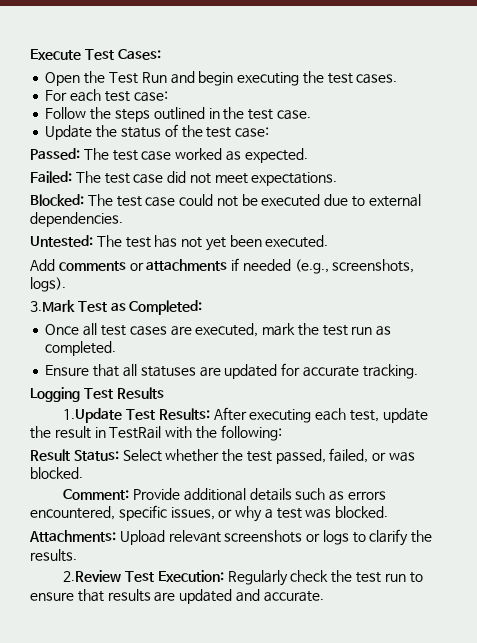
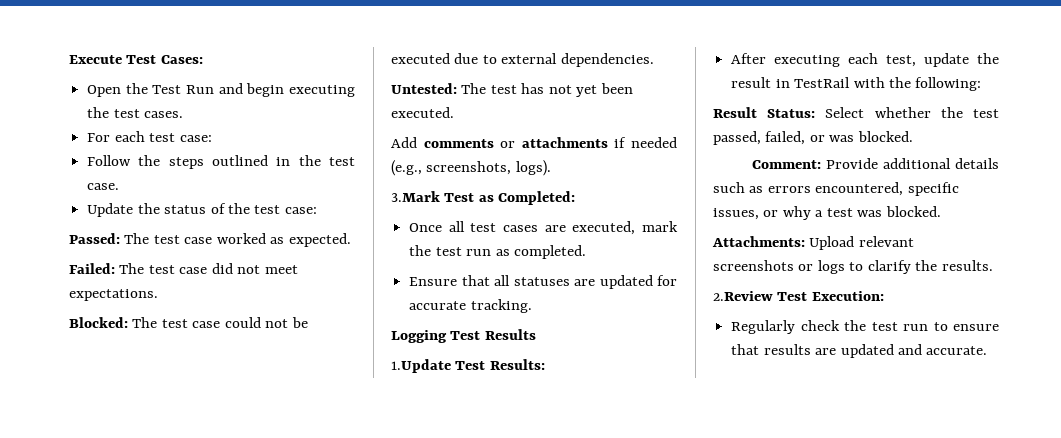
- 1.Update Test Results: After executing each test, update the result in TestRail with the following:
+ 1.Update Test Results:
+ After executing each test, update the result in TestRail with the following:
- 2.Review Test Execution: Regularly check the test run to ensure that results are updated and accurate.
+ 2.Review Test Execution:
+ Regularly check the test run to ensure that results are updated and accurate.

